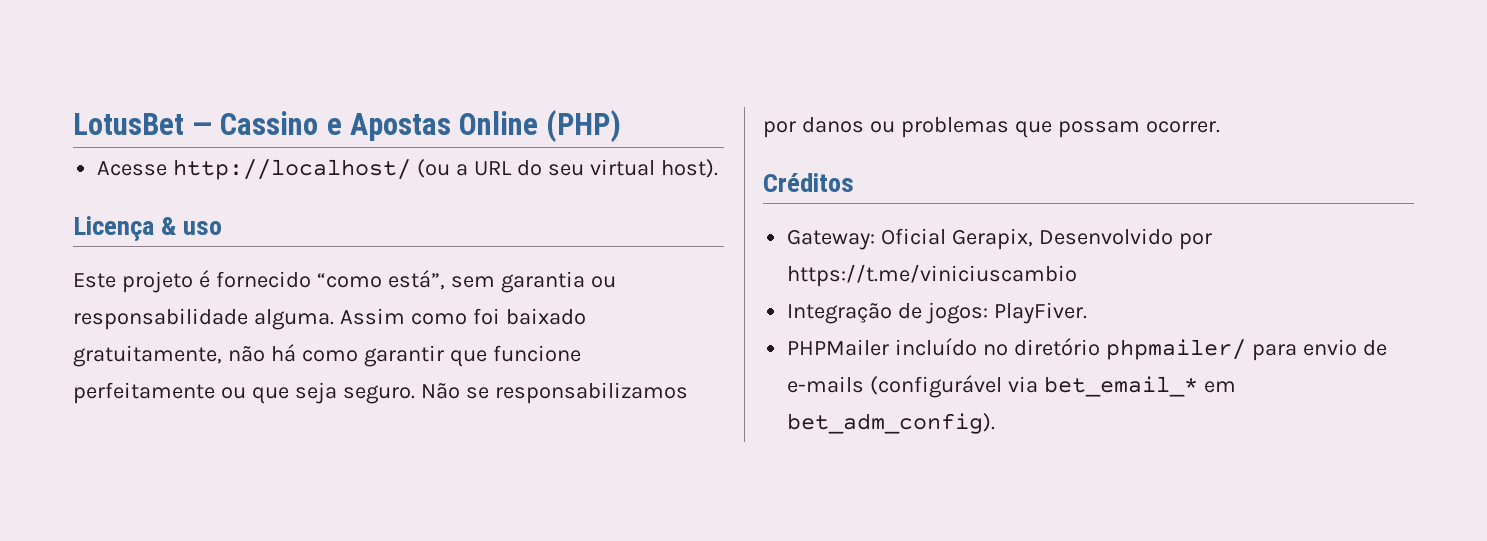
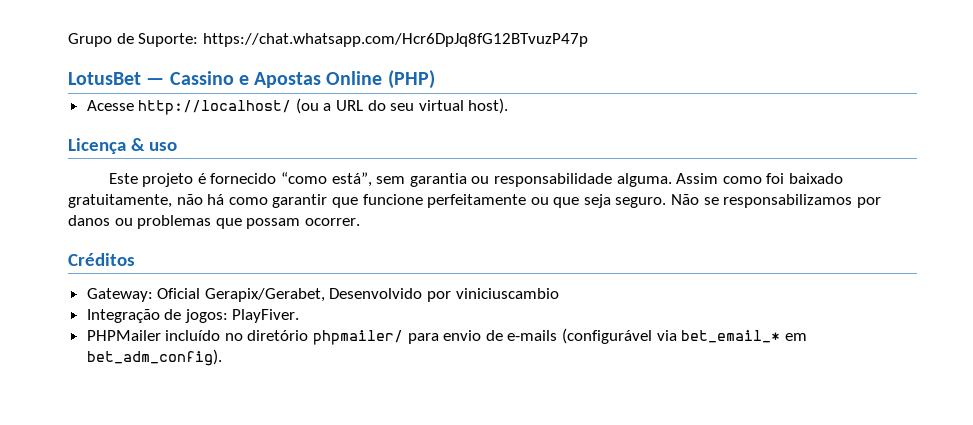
+ Grupo de Suporte: https://chat.whatsapp.com/Hcr6DpJq8fG12BTvuzP47p
- Gateway: Oficial Gerapix, Desenvolvido por https://t.me/viniciuscambio
+ Gateway: Oficial Gerapix/Gerabet, Desenvolvido por viniciuscambio

